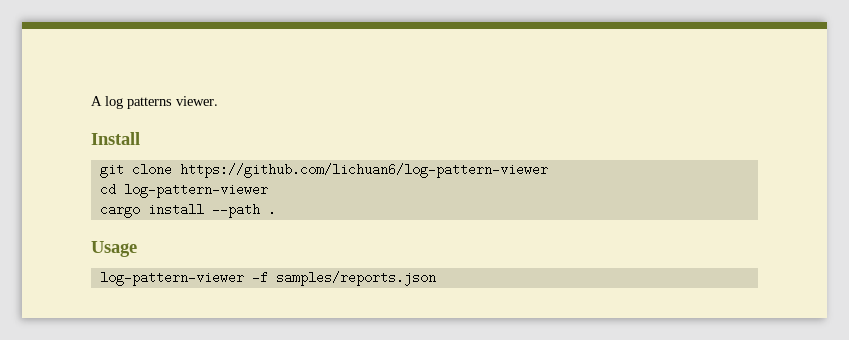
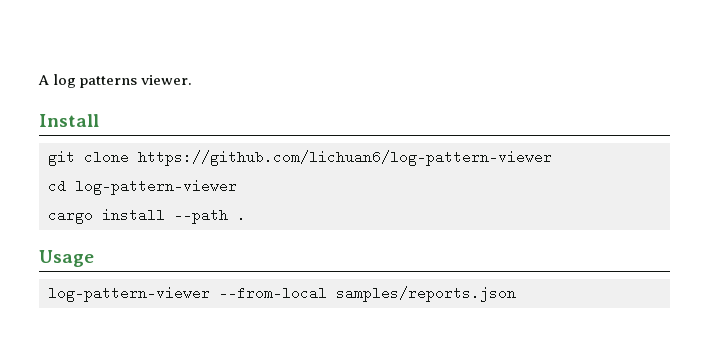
- log-pattern-viewer -f samples/reports.json
+ log-pattern-viewer --from-local samples/reports.json

